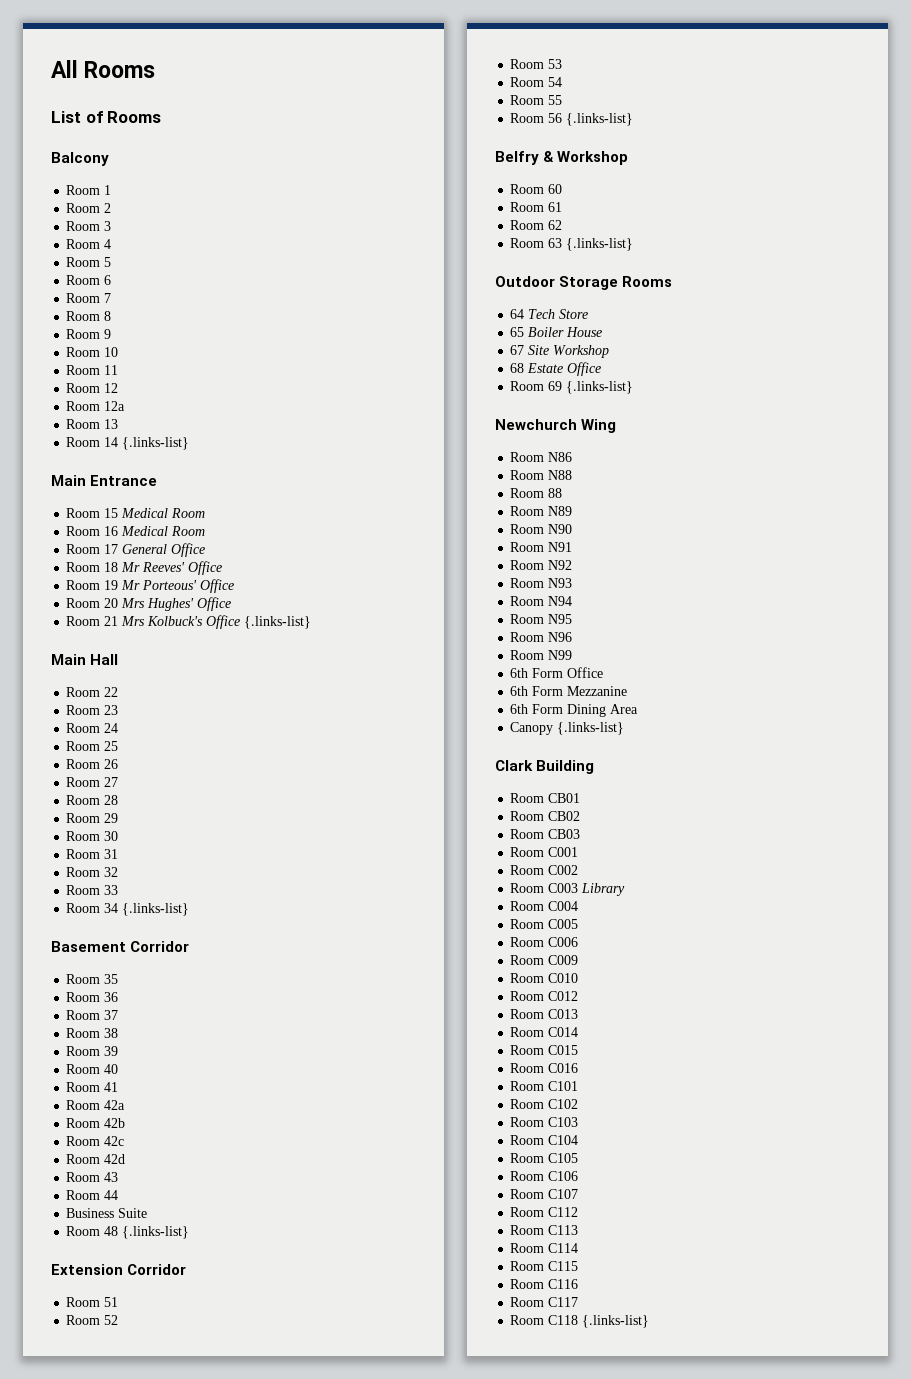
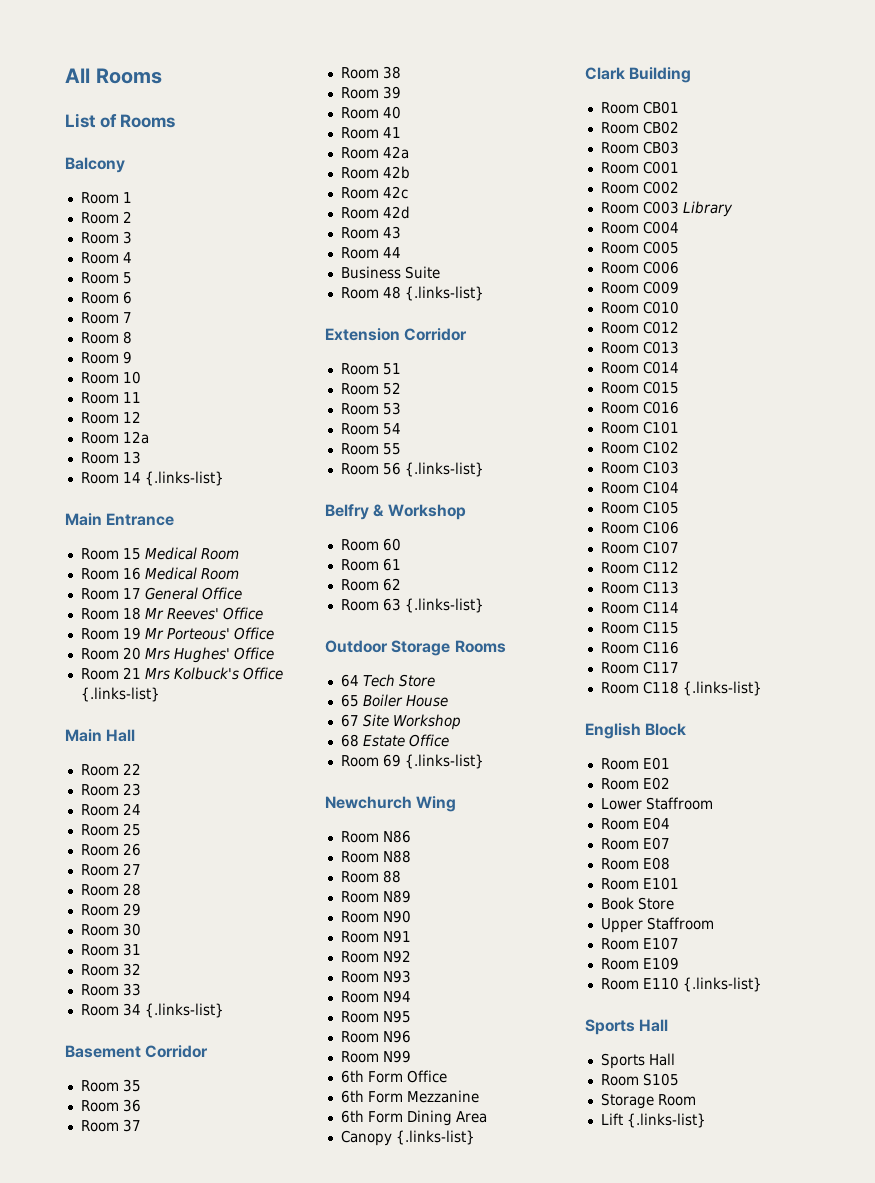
+ English Block
+ Room E01
+ Room E02
+ Lower Staffroom
+ Room E04
+ Room E07
+ Room E08
+ Room E101
+ Book Store
+ Upper Staffroom
+ Room E107
+ Room E109
+ Room E110 {.links-list}
+ Sports Hall
+ Sports Hall
+ Room S105
+ Storage Room
+ Lift {.links-list}

